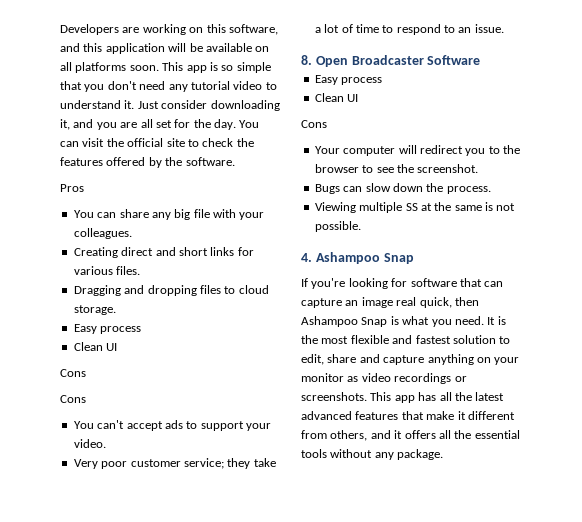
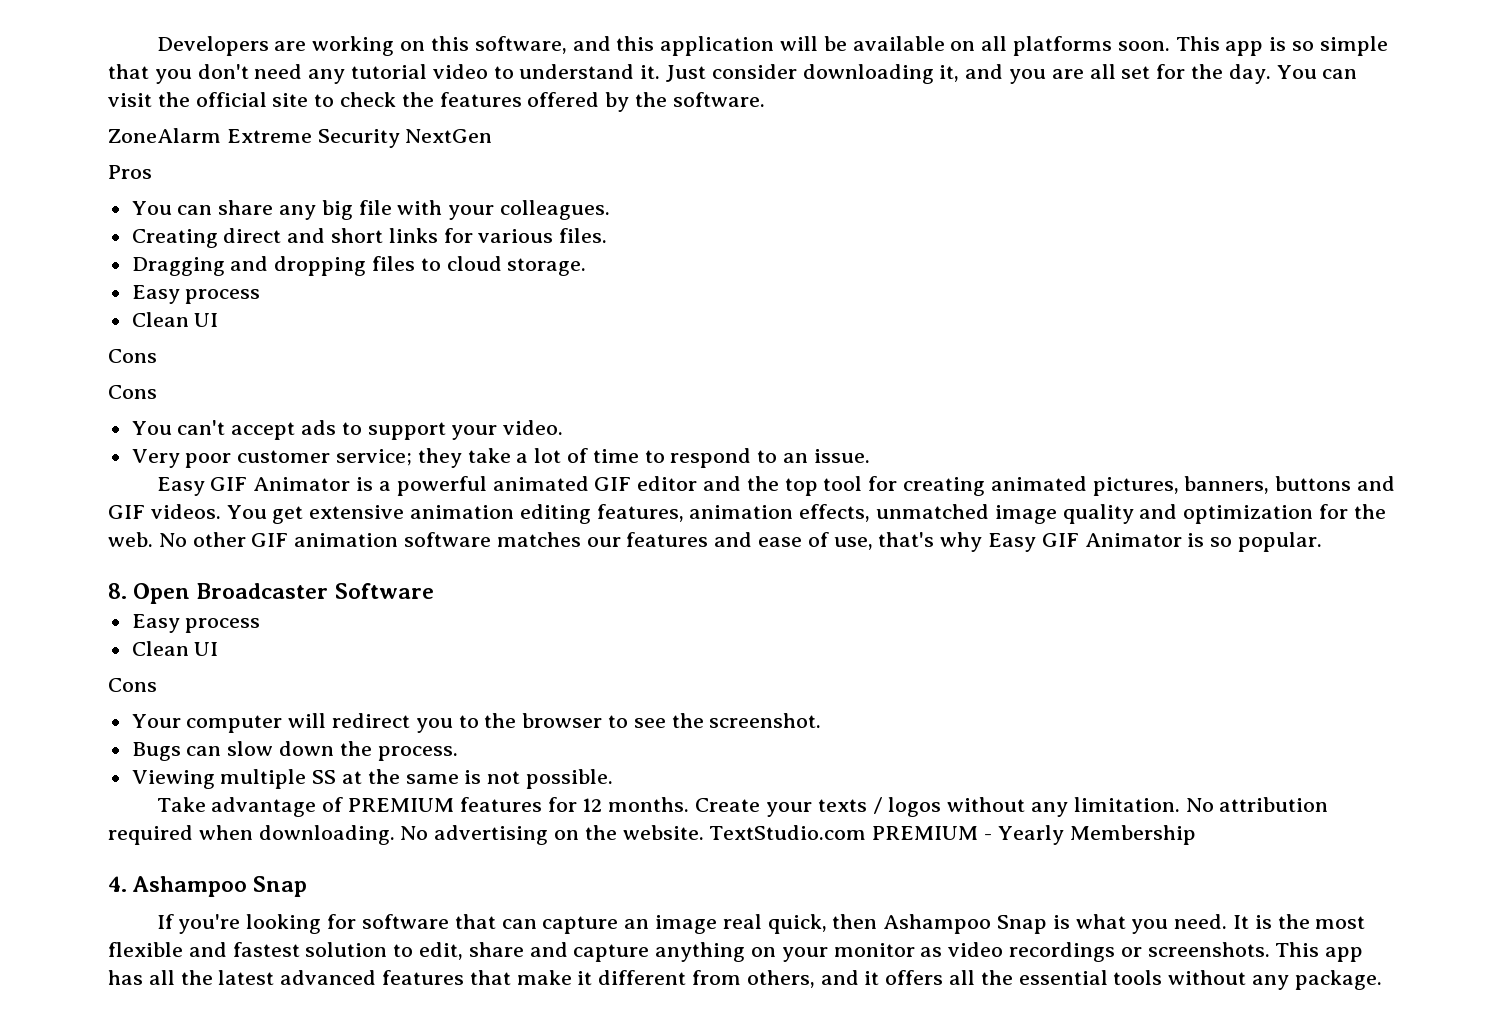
+ ZoneAlarm Extreme Security NextGen
+ Easy GIF Animator is a powerful animated GIF editor and the top tool for creating animated pictures, banners, buttons and GIF videos. You get extensive animation editing features, animation effects, unmatched image quality and optimization for the web. No other GIF animation software matches our features and ease of use, that's why Easy GIF Animator is so popular.
+ Take advantage of PREMIUM features for 12 months. Create your texts / logos without any limitation. No attribution required when downloading. No advertising on the website. TextStudio.com PREMIUM - Yearly Membership

